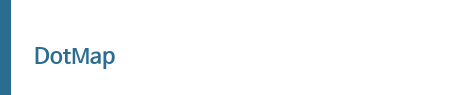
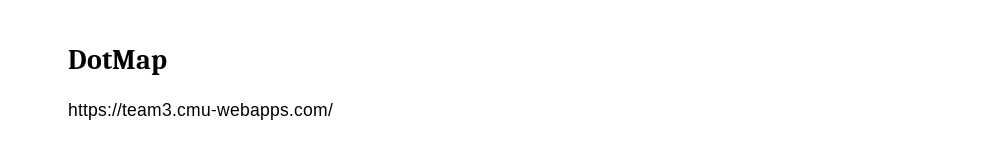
+ https://team3.cmu-webapps.com/

